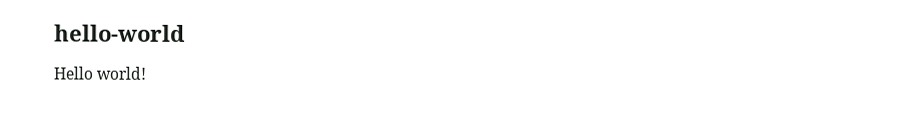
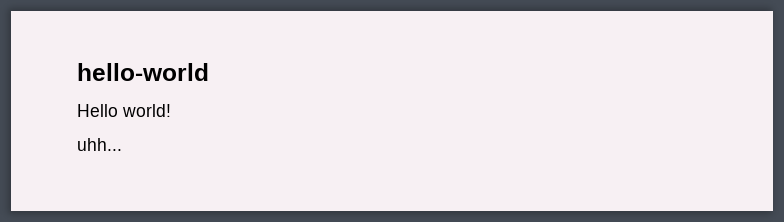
+ uhh...

